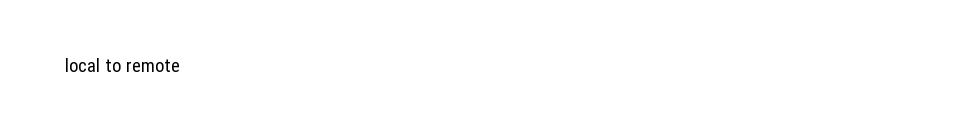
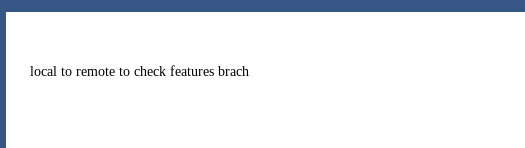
- local to remote
+ local to remote to check features brach

